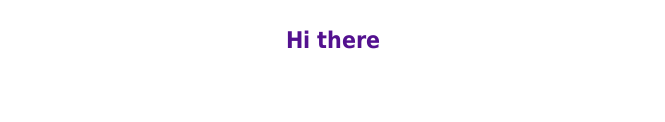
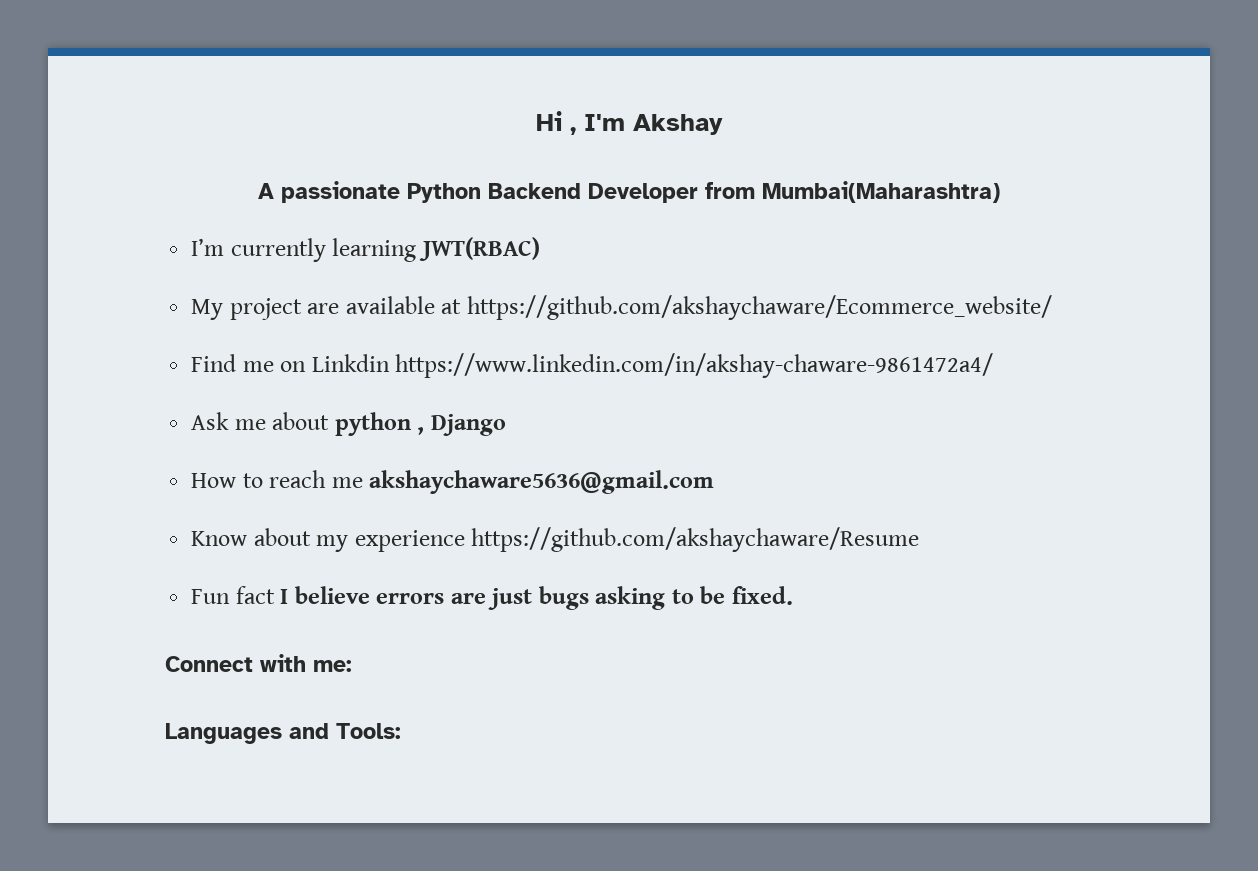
- Hi there
+ Hi , I'm Akshay
+ A passionate Python Backend Developer from Mumbai(Maharashtra)
+ I’m currently learning JWT(RBAC)
+ My project are available at https://github.com/akshaychaware/Ecommerce_website/
+ Find me on Linkdin https://www.linkedin.com/in/akshay-chaware-9861472a4/
+ Ask me about python , Django
+ How to reach me akshaychaware5636@gmail.com
+ Know about my experience https://github.com/akshaychaware/Resume
+ Fun fact I believe errors are just bugs asking to be fixed.
+ Connect with me:
+ Languages and Tools:

